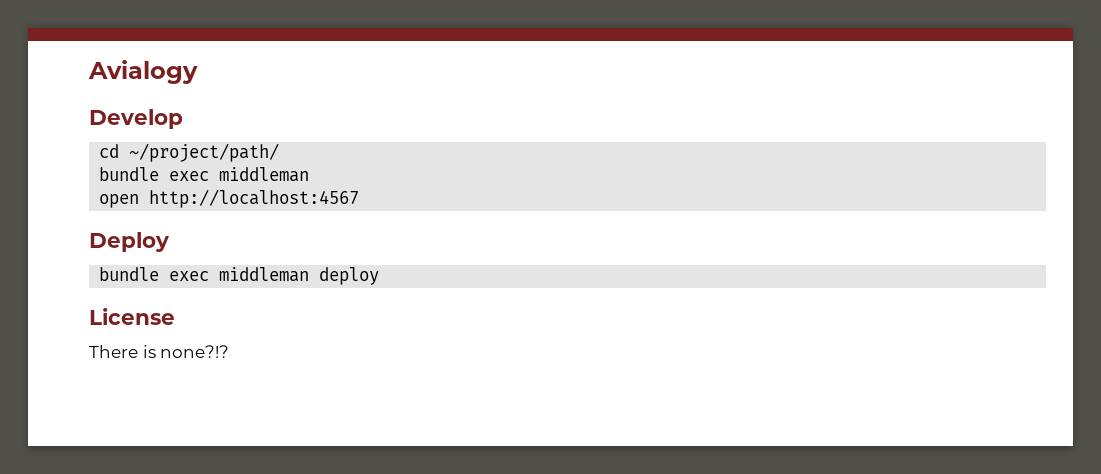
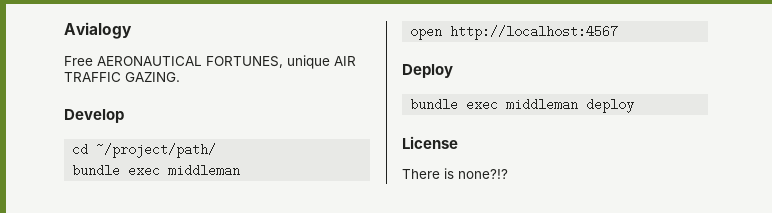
+ Free AERONAUTICAL FORTUNES, unique AIR TRAFFIC GAZING.

